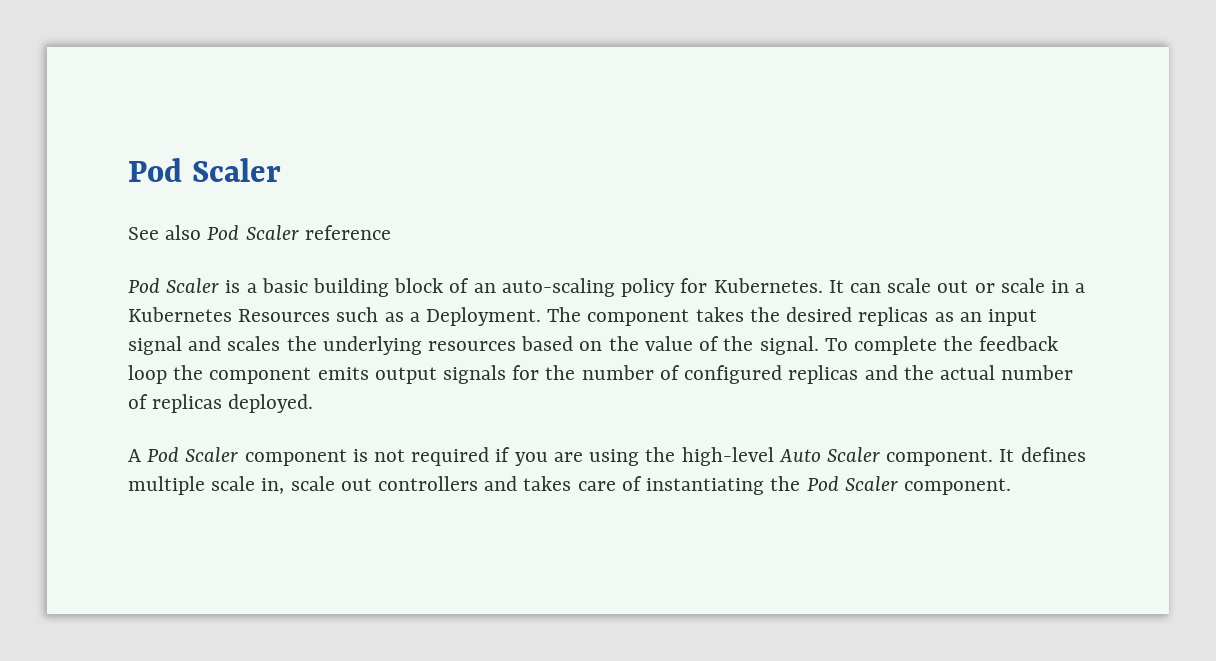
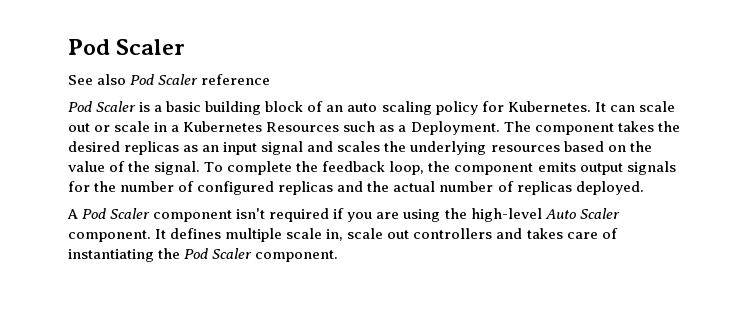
- Pod Scaler is a basic building block of an auto-scaling policy for Kubernetes.
+ Pod Scaler is a basic building block of an auto scaling policy for Kubernetes.
- To complete the feedback loop the component emits output signals for the number of configured replicas and the actual number of replicas deployed.
+ To complete the feedback loop, the component emits output signals for the number of configured replicas and the actual number of replicas deployed.
- A Pod Scaler component is not required if you are using the high-level Auto Scaler component.
+ A Pod Scaler component isn't required if you are using the high-level Auto Scaler component.

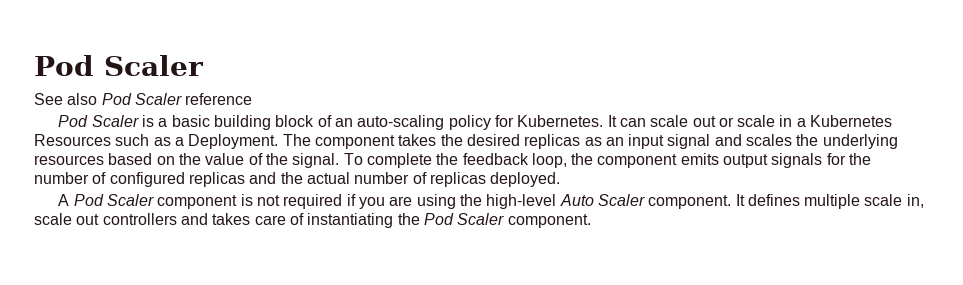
- Pod Scaler is a basic building block of an auto scaling policy for Kubernetes.
+ Pod Scaler is a basic building block of an auto-scaling policy for Kubernetes.
- A Pod Scaler component isn't required if you are using the high-level Auto Scaler component.
+ A Pod Scaler component is not required if you are using the high-level Auto Scaler component.

